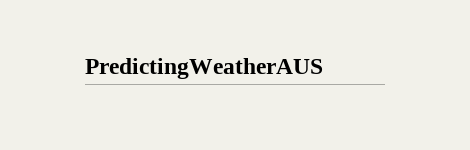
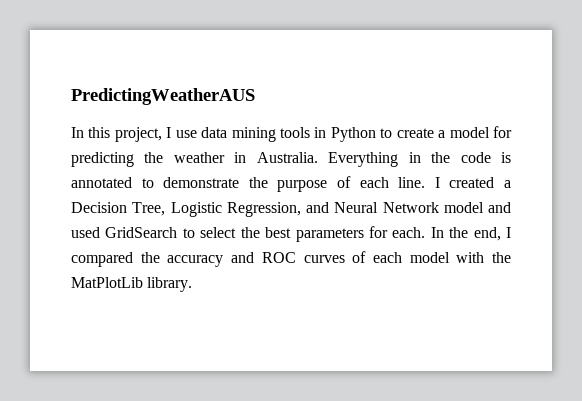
+ In this project, I use data mining tools in Python to create a model for predicting the weather in Australia. Everything in the code is annotated to demonstrate the purpose of each line. I created a Decision Tree, Logistic Regression, and Neural Network model and used GridSearch to select the best parameters for each. In the end, I compared the accuracy and ROC curves of each model with the MatPlotLib library.

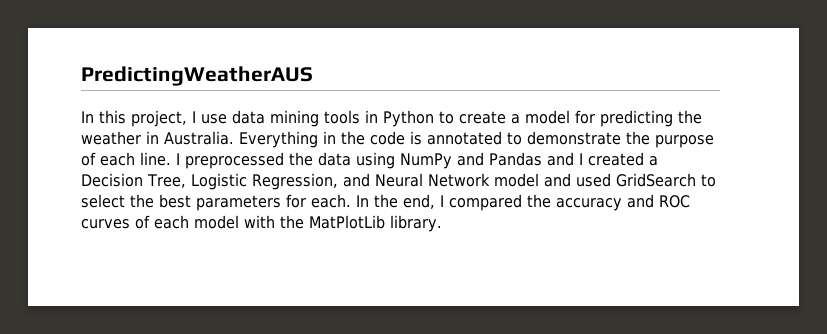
- I created a Decision Tree, Logistic Regression, and Neural Network model and used GridSearch to select the best parameters for each.
+ I preprocessed the data using NumPy and Pandas and I created a Decision Tree, Logistic Regression, and Neural Network model and used GridSearch to select the best parameters for each.

